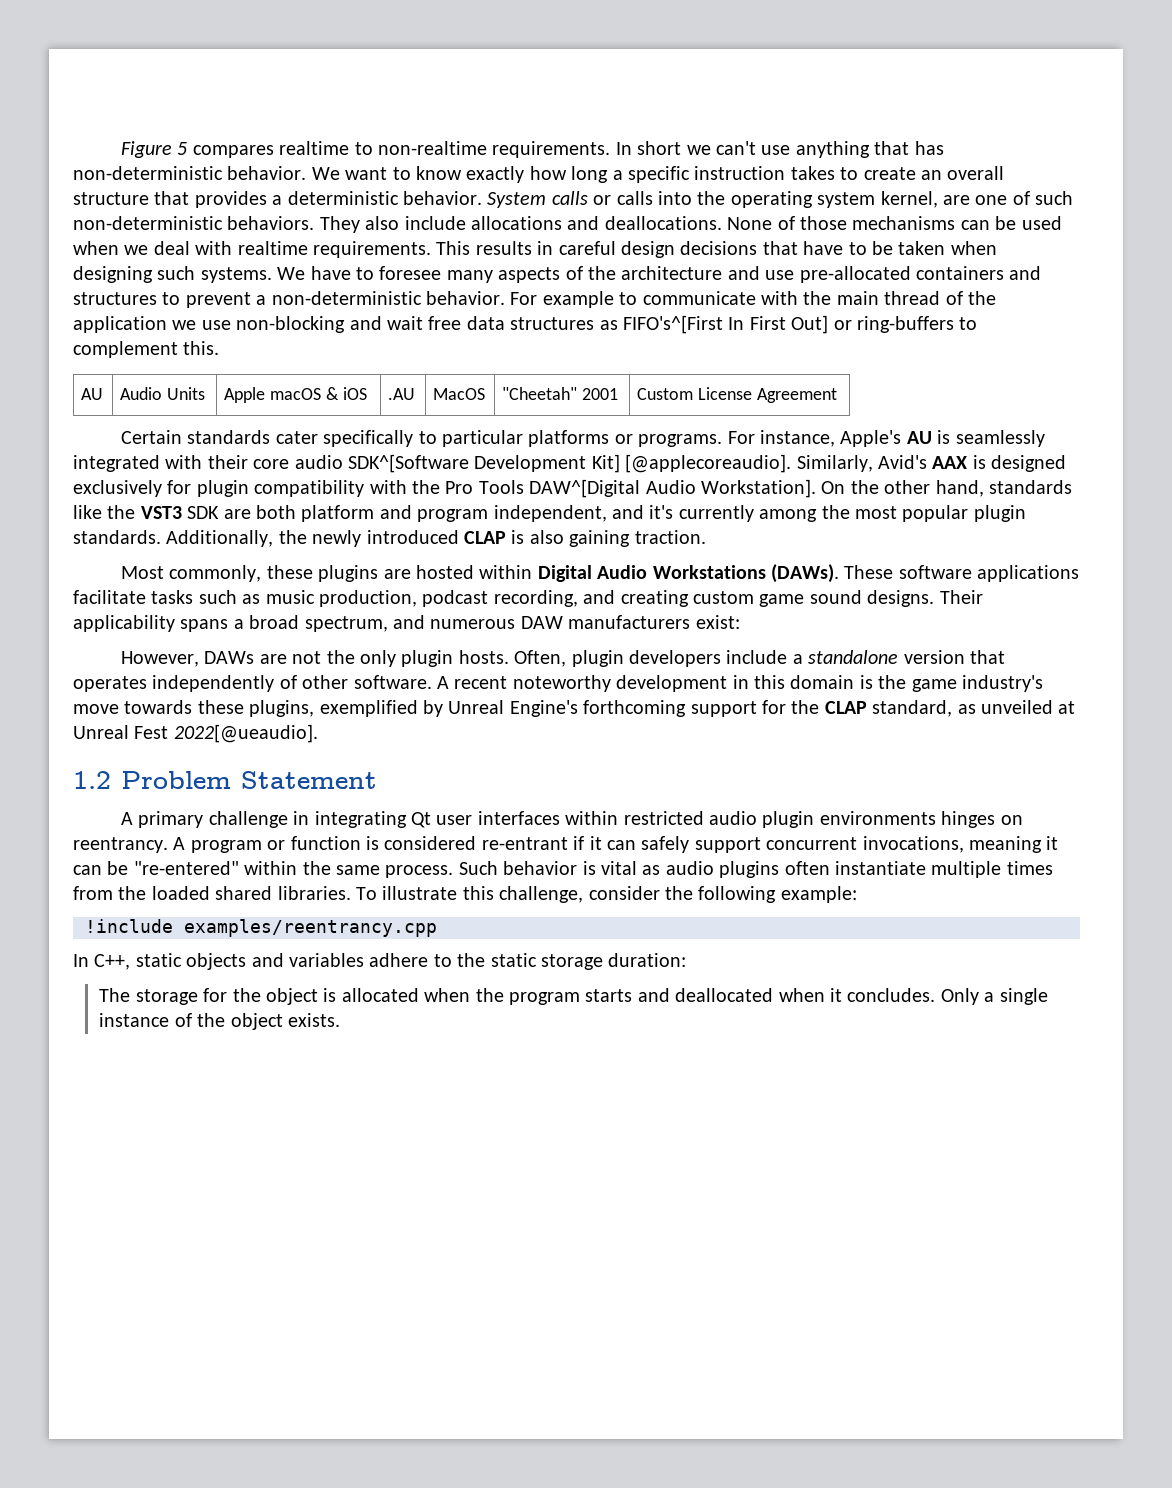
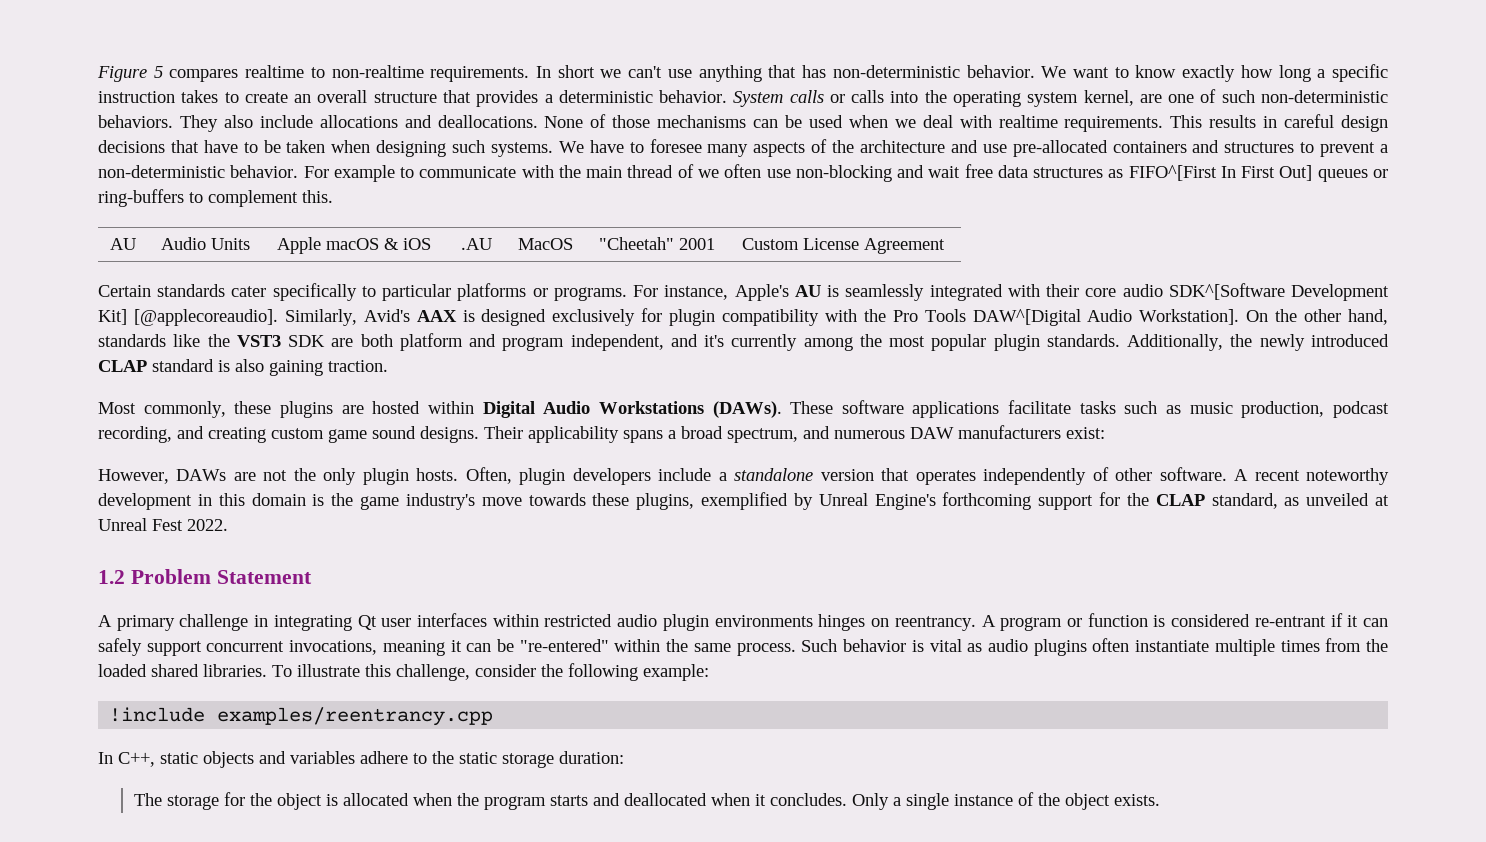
- For example to communicate with the main thread of the application we use non-blocking and wait free data structures as FIFO's^[First In First Out] or ring-buffers to complement this.
+ For example to communicate with the main thread of we often use non-blocking and wait free data structures as FIFO^[First In First Out] queues or ring-buffers to complement this.
- Additionally, the newly introduced CLAP is also gaining traction.
+ Additionally, the newly introduced CLAP standard is also gaining traction.
- A recent noteworthy development in this domain is the game industry's move towards these plugins, exemplified by Unreal Engine's forthcoming support for the CLAP standard, as unveiled at Unreal Fest 2022[@ueaudio].
+ A recent noteworthy development in this domain is the game industry's move towards these plugins, exemplified by Unreal Engine's forthcoming support for the CLAP standard, as unveiled at Unreal Fest 2022.

